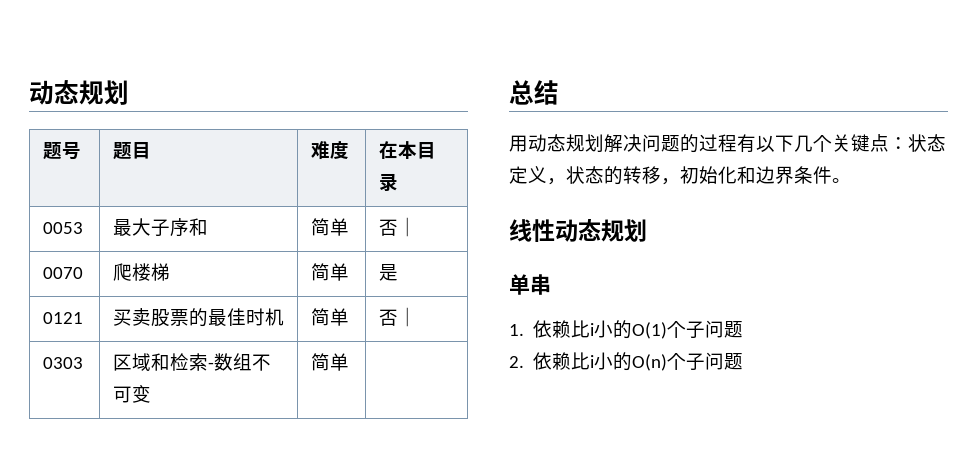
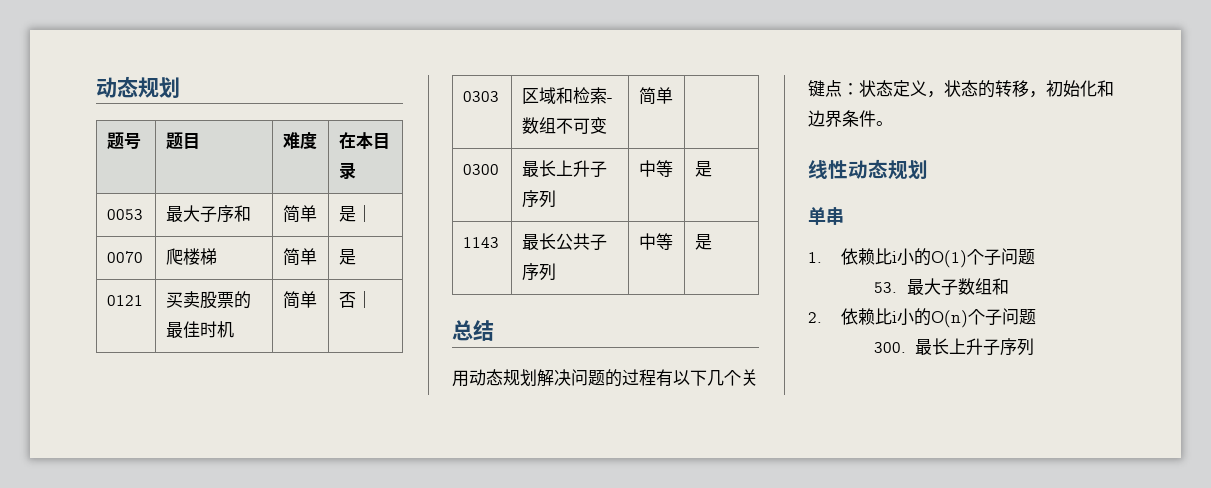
- 0053 | 最大子序和 | 简单 | 否｜
+ 0053 | 最大子序和 | 简单 | 是｜
+ 0300 | 最长上升子序列 | 中等 | 是
+ 1143 | 最长公共子序列 | 中等 | 是
+ 53.最大子数组和
+ 300.最长上升子序列

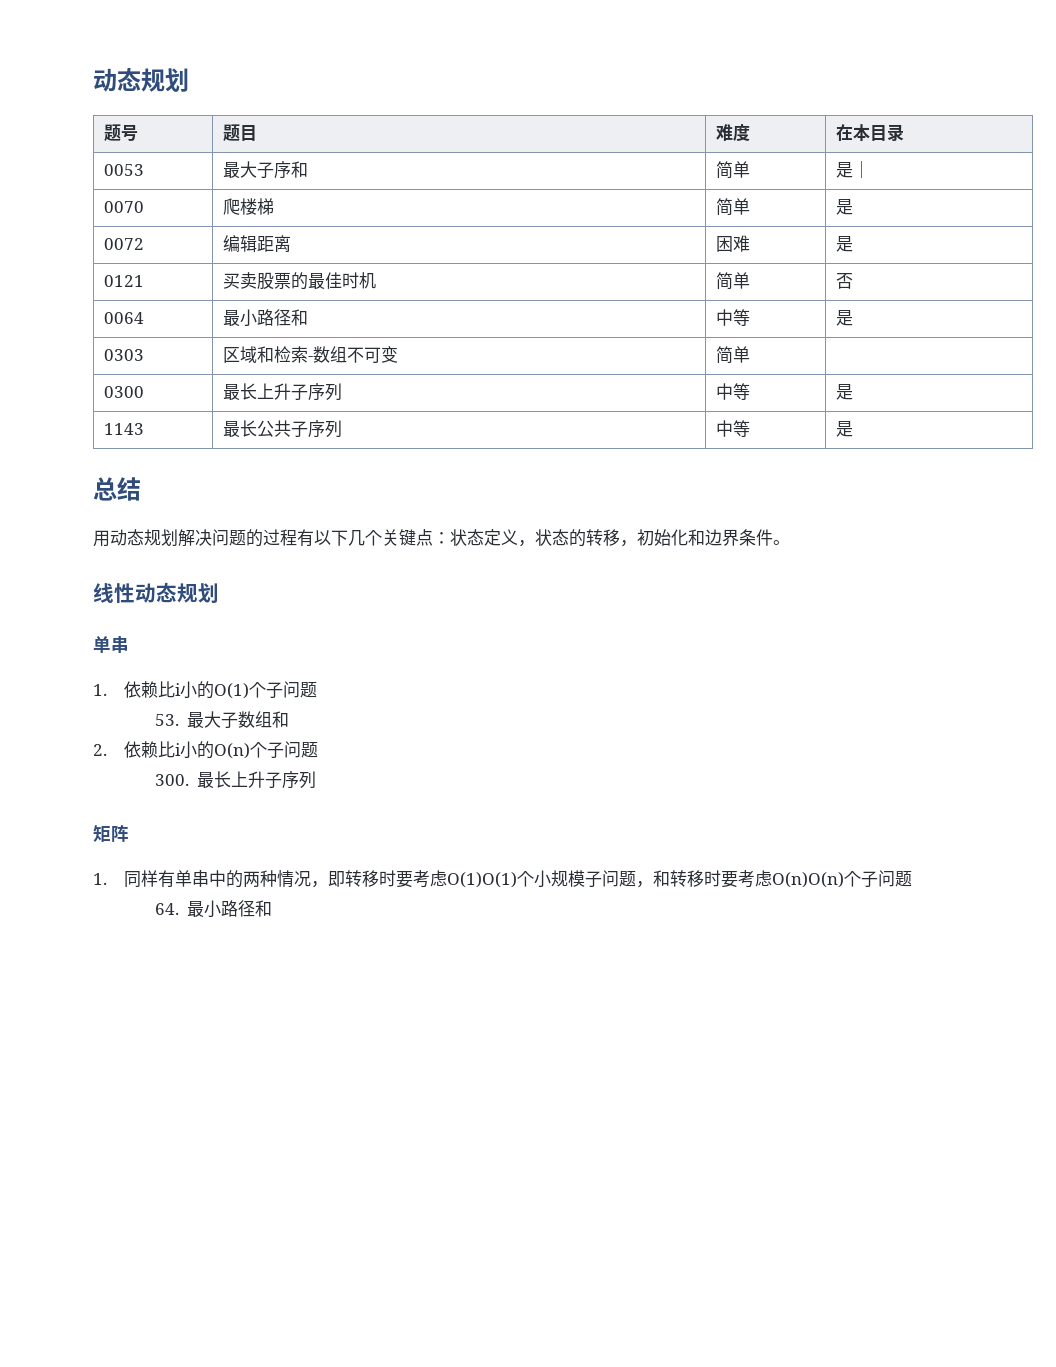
+ 0072 | 编辑距离 | 困难 | 是
- 0121 | 买卖股票的最佳时机 | 简单 | 否｜
+ 0121 | 买卖股票的最佳时机 | 简单 | 否
+ 0064 | 最小路径和 | 中等 | 是
+ 矩阵
+ 1.同样有单串中的两种情况，即转移时要考虑O(1)O(1)个小规模子问题，和转移时要考虑O(n)O(n)个子问题
+ 64.最小路径和

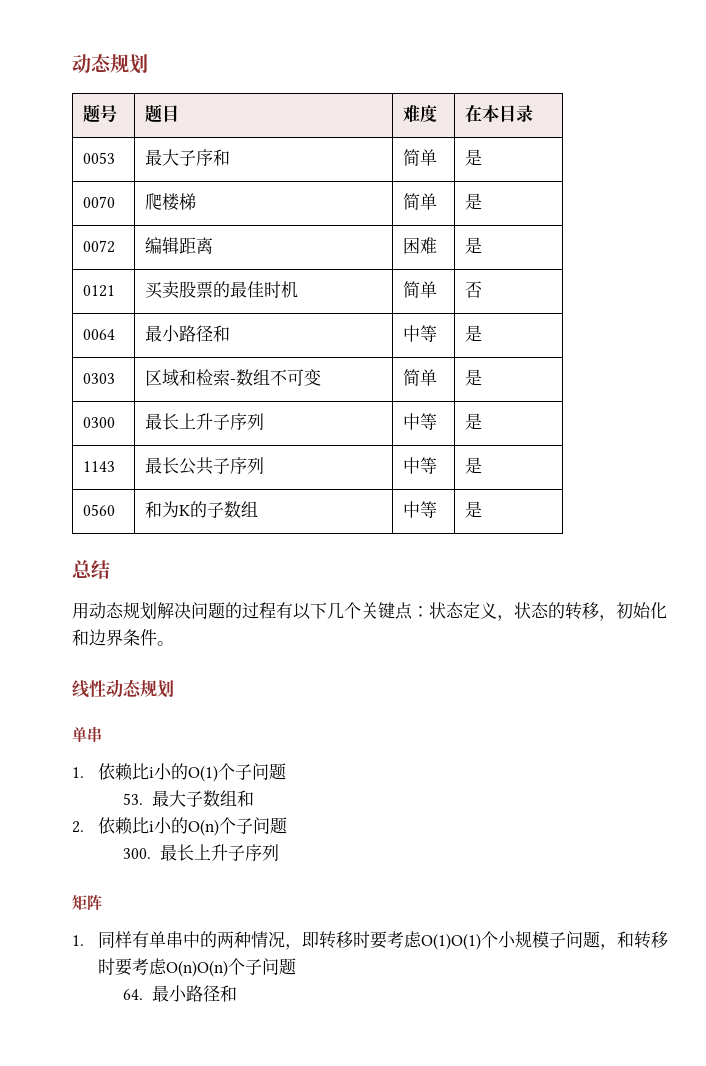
- 0053 | 最大子序和 | 简单 | 是｜
+ 0053 | 最大子序和 | 简单 | 是
- 0303 | 区域和检索-数组不可变 | 简单 |
+ 0303 | 区域和检索-数组不可变 | 简单 | 是
+ 0560 | 和为K的子数组 | 中等 | 是

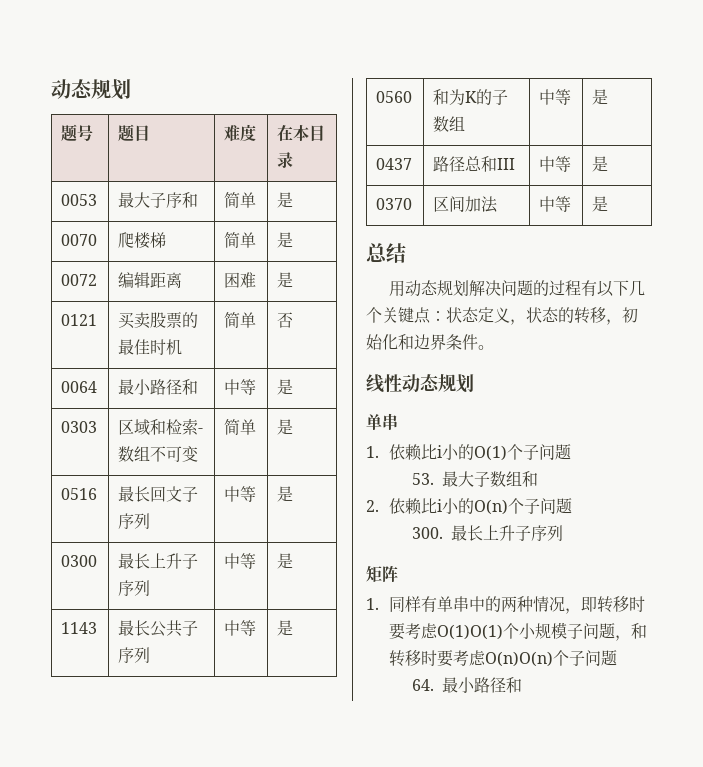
+ 0516 | 最长回文子序列 | 中等 | 是
+ 0437 | 路径总和III | 中等 | 是
+ 0370 | 区间加法 | 中等 | 是

